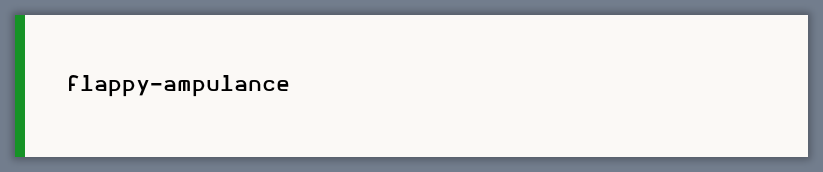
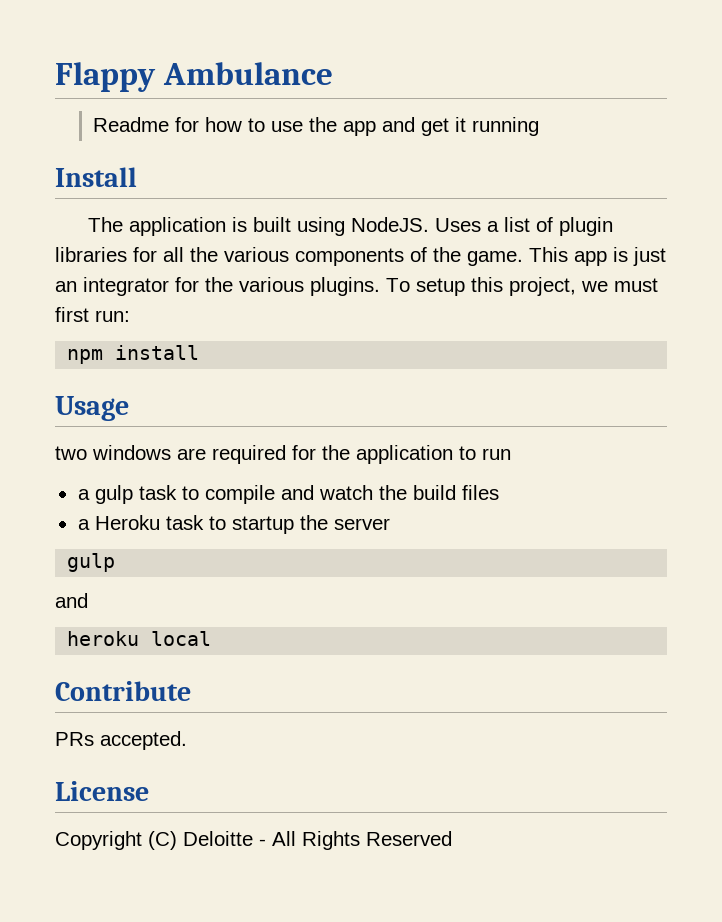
- flappy-ampulance
+ Flappy Ambulance
+ Readme for how to use the app and get it running
+ Install
+ The application is built using NodeJS. Uses a list of plugin libraries for all the various components of the game. This app is just an integrator for the various plugins. To setup this project, we must first run:
+ npm install
+ Usage
+ two windows are required for the application to run
+ a gulp task to compile and watch the build files
+ a Heroku task to startup the server
+ gulp
+ and
+ heroku local
+ Contribute
+ PRs accepted.
+ License
+ Copyright (C) Deloitte - All Rights Reserved

